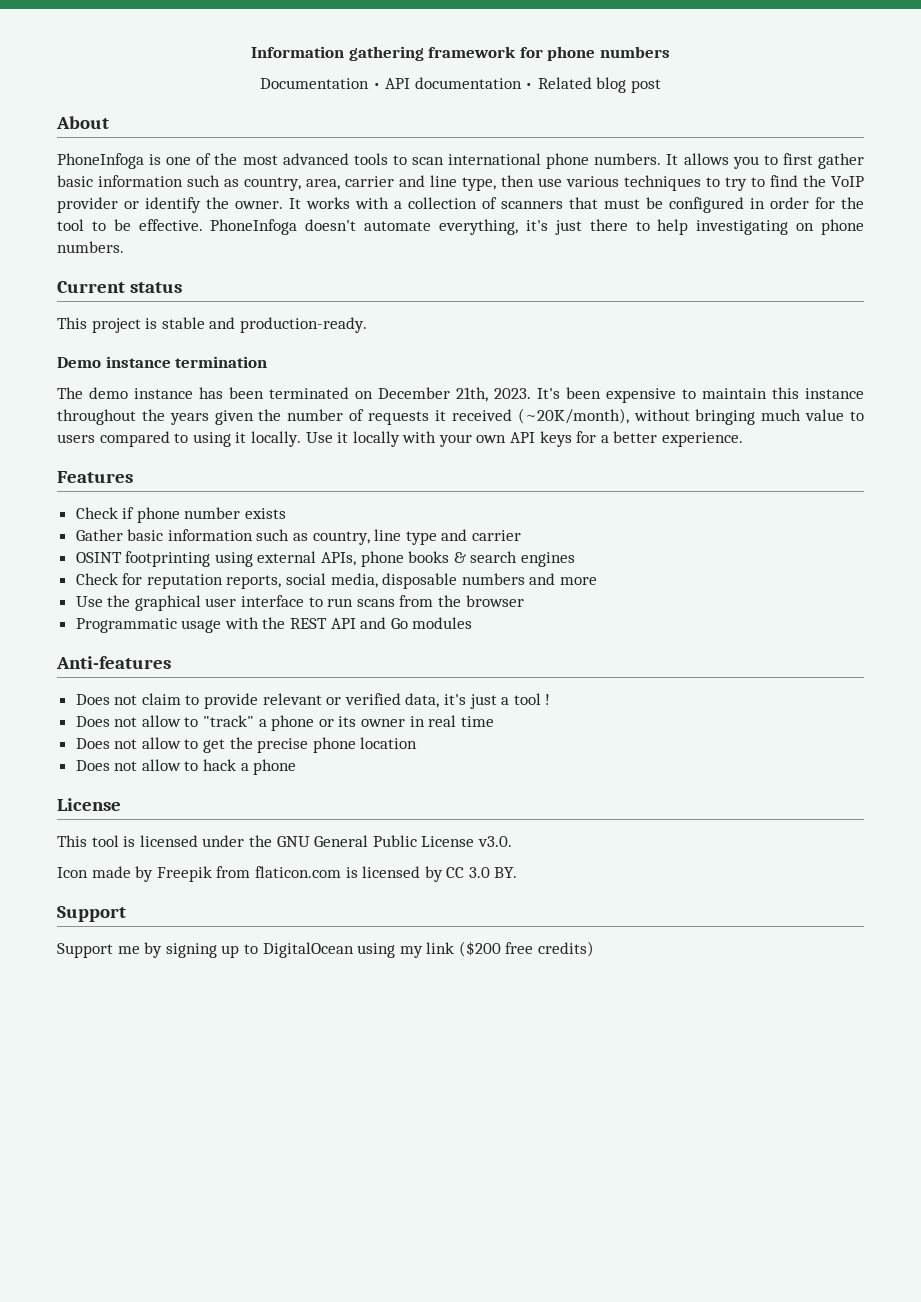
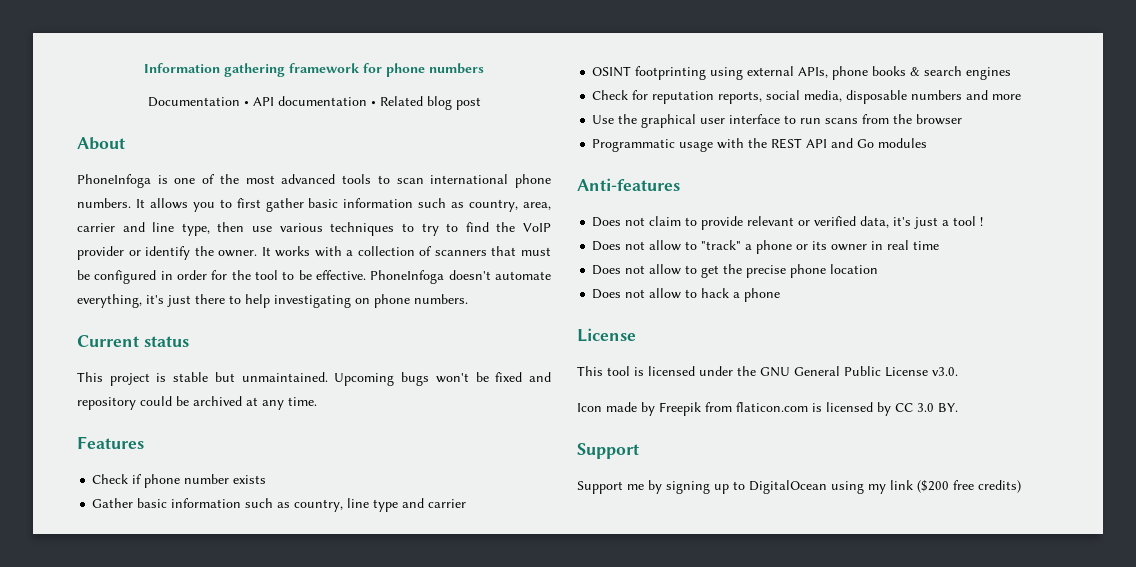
- This project is stable and production-ready.
- Demo instance termination
- The demo instance has been terminated on December 21th, 2023. It's been expensive to maintain this instance throughout the years given the number of requests it received (~20K/month), without bringing much value to users compared to using it locally. Use it locally with your own API keys for a better experience.
+ This project is stable but unmaintained. Upcoming bugs won't be fixed and repository could be archived at any time.

